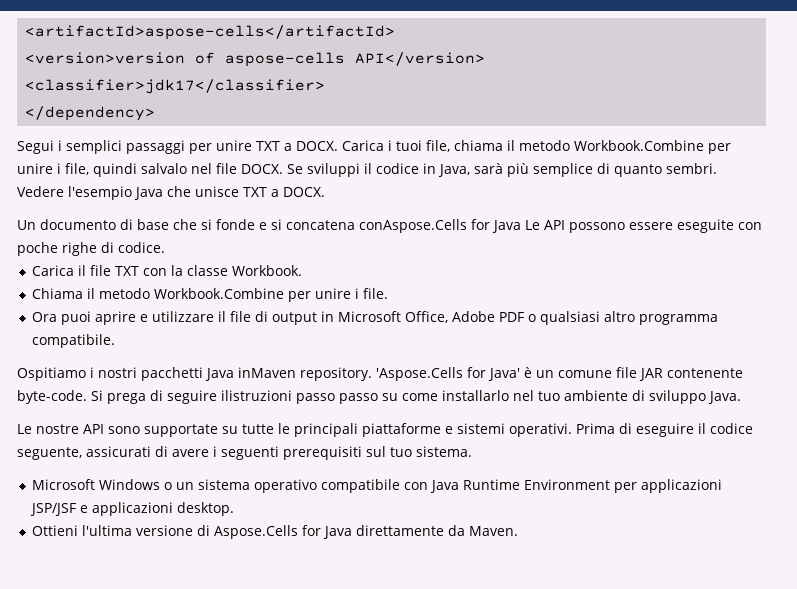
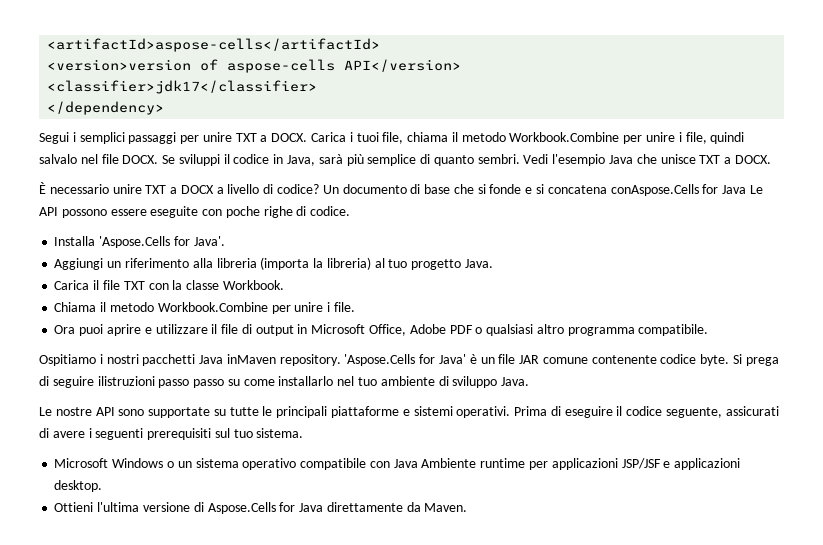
- Vedere l'esempio Java che unisce TXT a DOCX.
+ Vedi l'esempio Java che unisce TXT a DOCX.
+ È necessario unire TXT a DOCX a livello di codice?
+ Installa 'Aspose.Cells for Java'.
+ Aggiungi un riferimento alla libreria (importa la libreria) al tuo progetto Java.
- 'Aspose.Cells for Java' è un comune file JAR contenente byte-code.
+ 'Aspose.Cells for Java' è un file JAR comune contenente codice byte.
- Microsoft Windows o un sistema operativo compatibile con Java Runtime Environment per applicazioni JSP/JSF e applicazioni desktop.
+ Microsoft Windows o un sistema operativo compatibile con Java Ambiente runtime per applicazioni JSP/JSF e applicazioni desktop.

